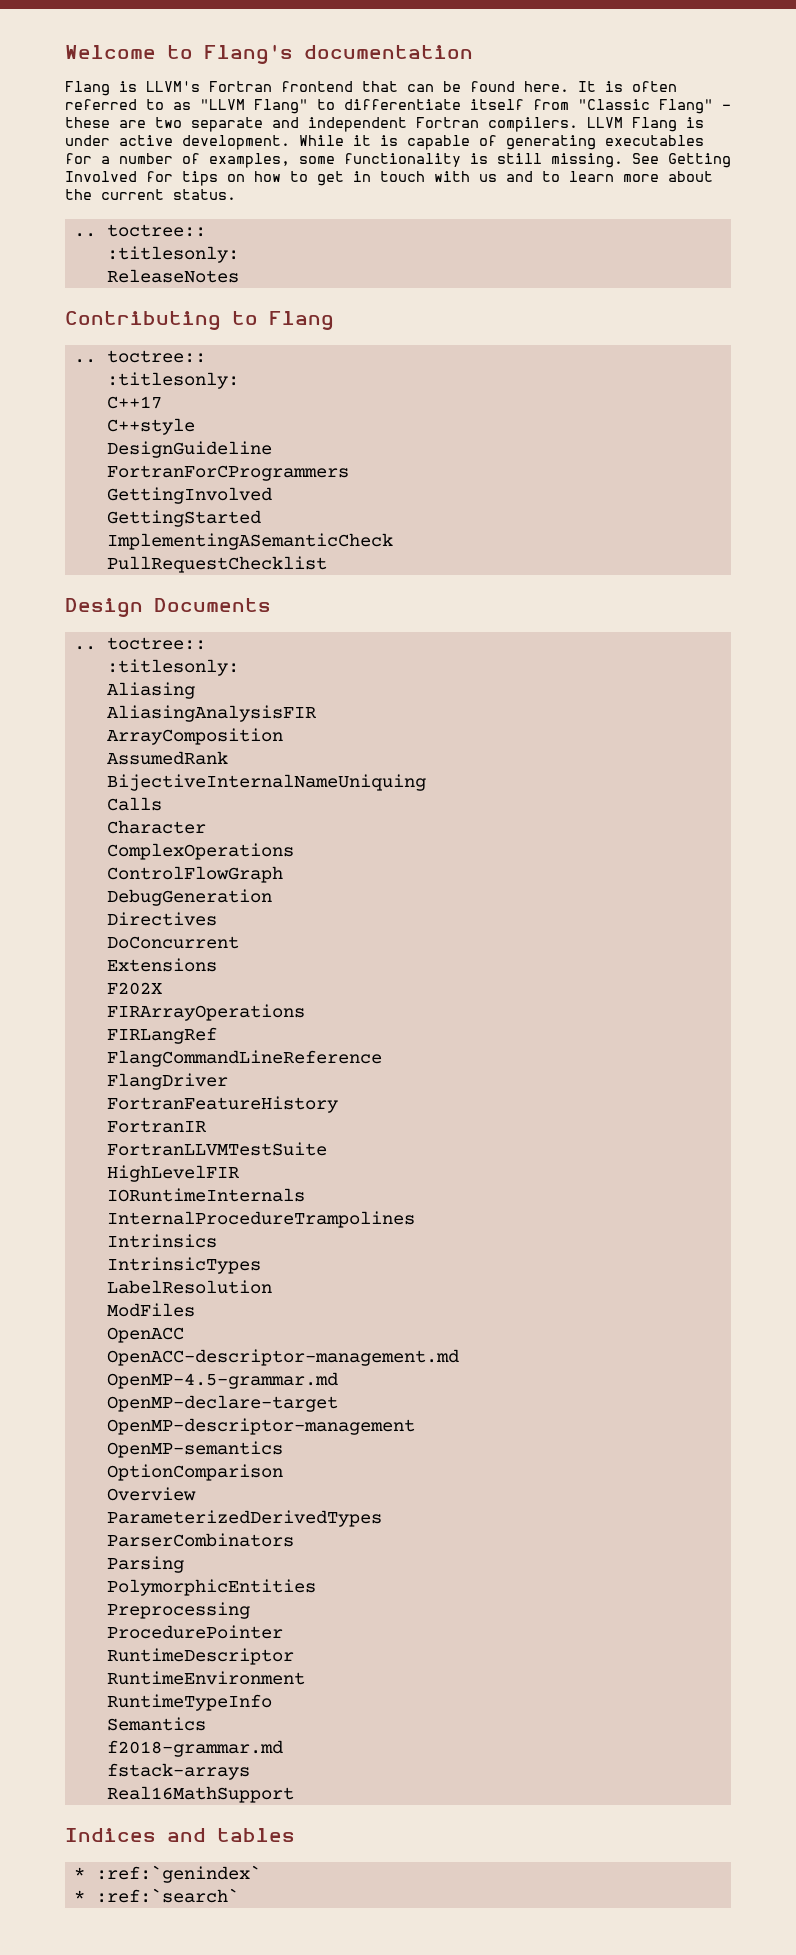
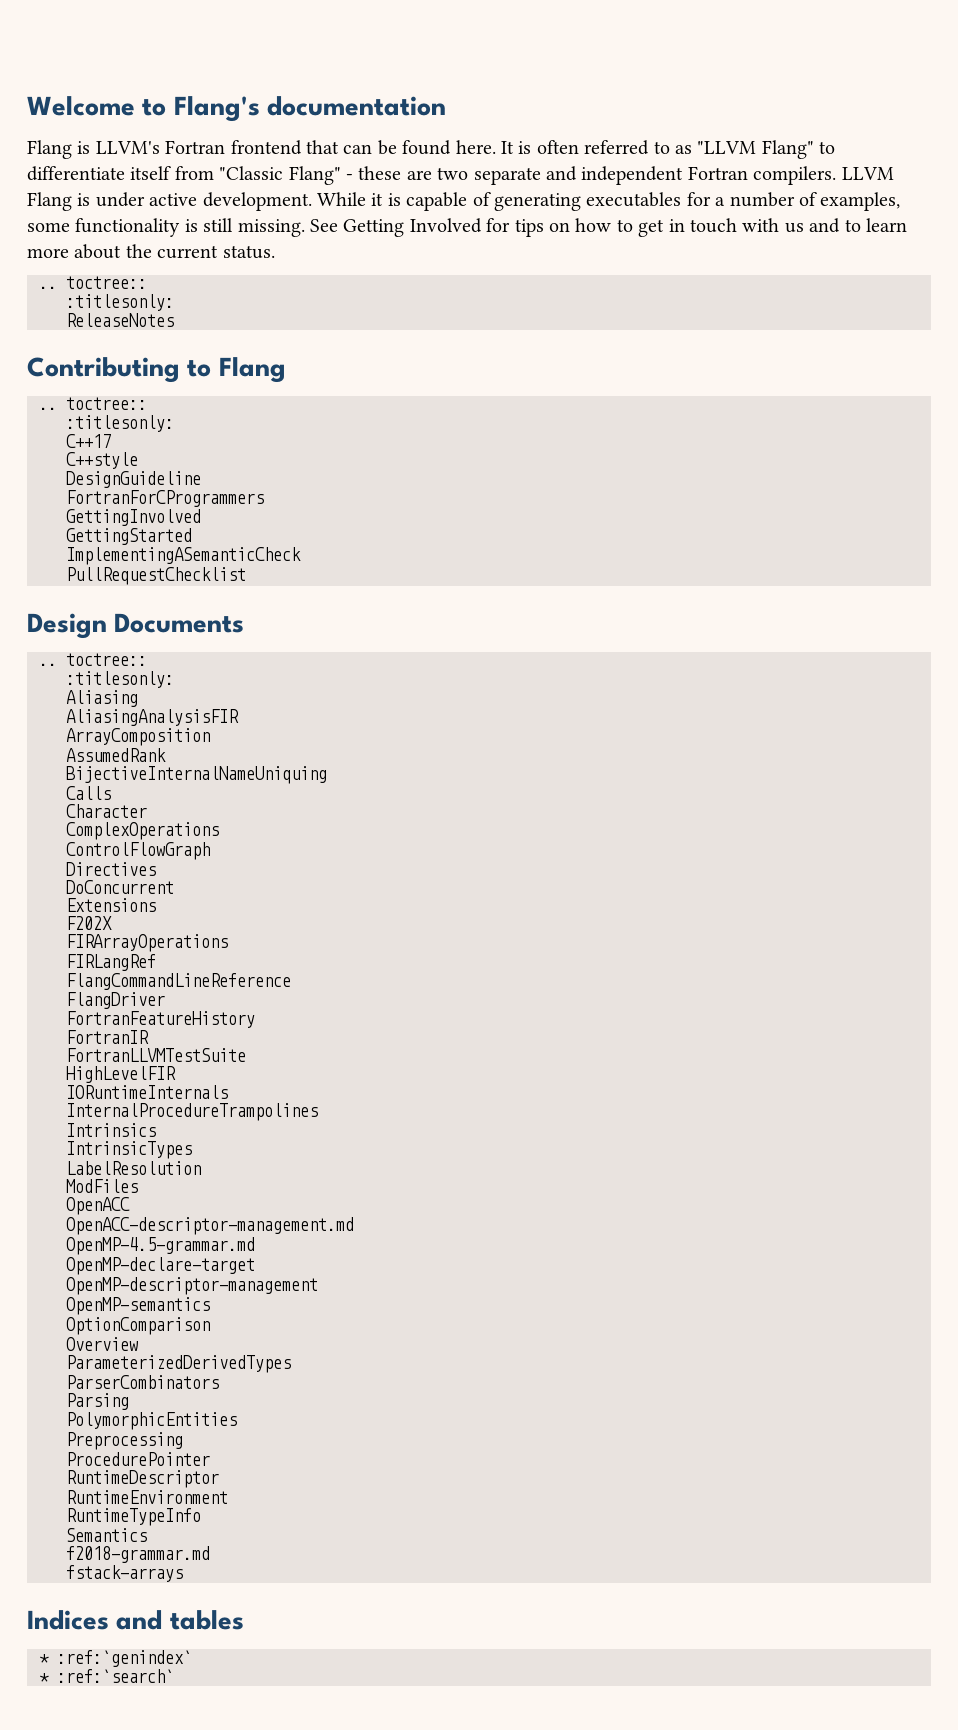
- DebugGeneration
- Real16MathSupport

